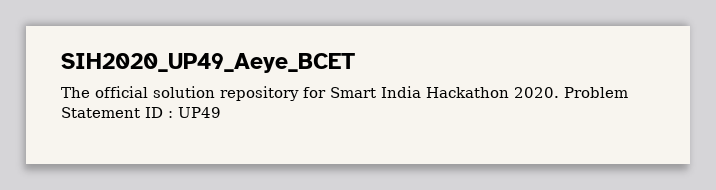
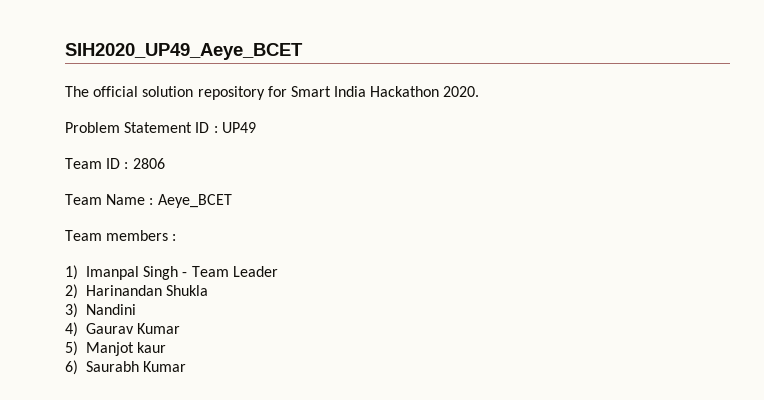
- The official solution repository for Smart India Hackathon 2020. Problem Statement ID : UP49
+ The official solution repository for Smart India Hackathon 2020.
+ Problem Statement ID : UP49
+ Team ID : 2806
+ Team Name : Aeye_BCET
+ Team members :
+ 1) Imanpal Singh - Team Leader
+ 2) Harinandan Shukla
+ 3) Nandini
+ 4) Gaurav Kumar
+ 5) Manjot kaur
+ 6) Saurabh Kumar

